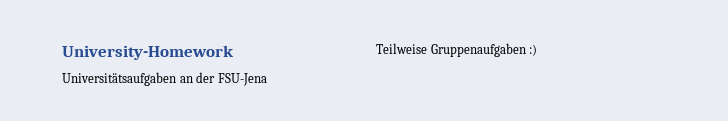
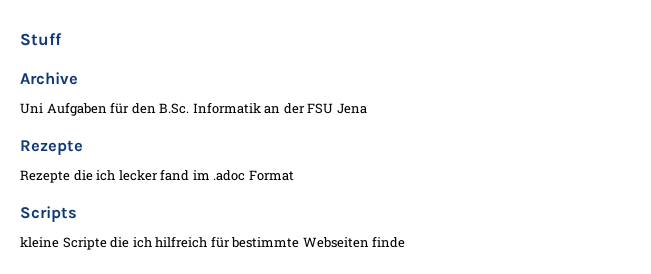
- University-Homework
- Universitätsaufgaben an der FSU-Jena
- Teilweise Gruppenaufgaben :)
+ Stuff
+ Archive
+ Uni Aufgaben für den B.Sc. Informatik an der FSU Jena
+ Rezepte
+ Rezepte die ich lecker fand im .adoc Format
+ Scripts
+ kleine Scripte die ich hilfreich für bestimmte Webseiten finde

